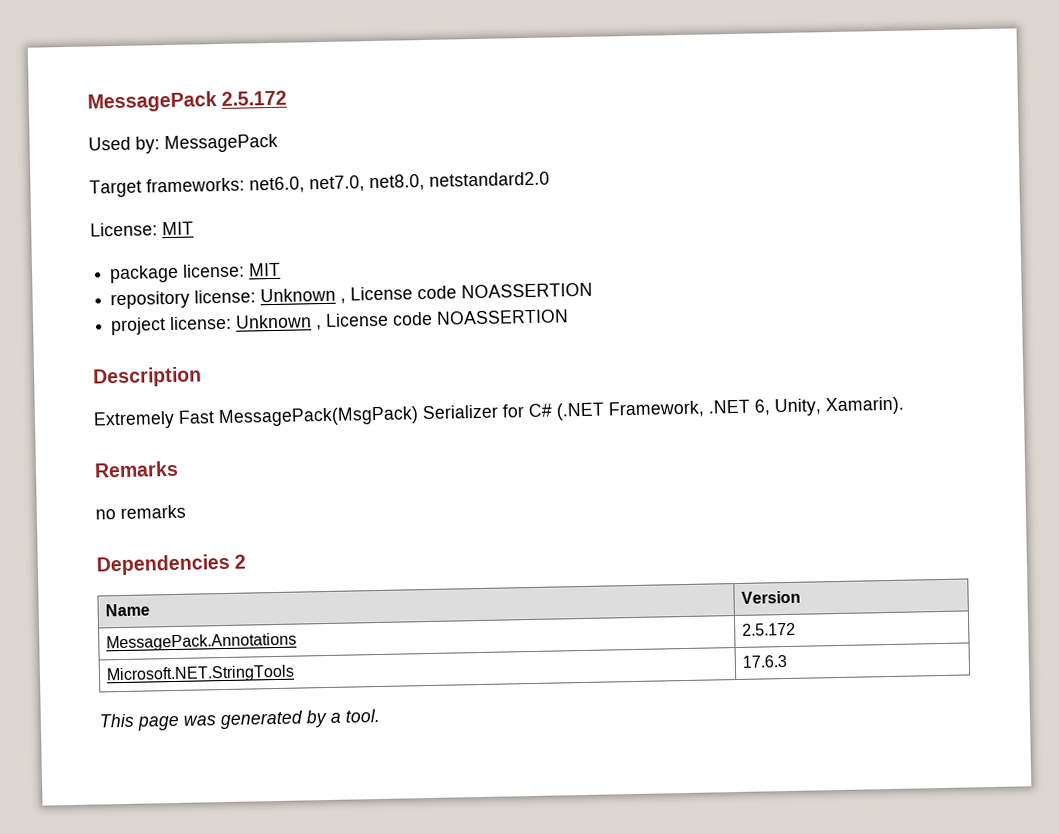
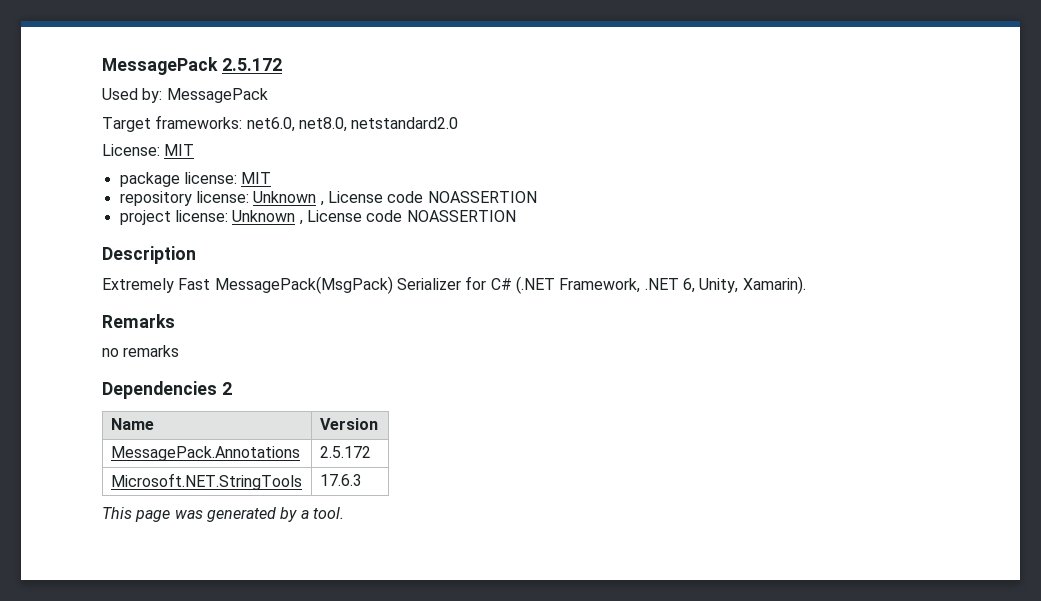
- Target frameworks: net6.0, net7.0, net8.0, netstandard2.0
+ Target frameworks: net6.0, net8.0, netstandard2.0

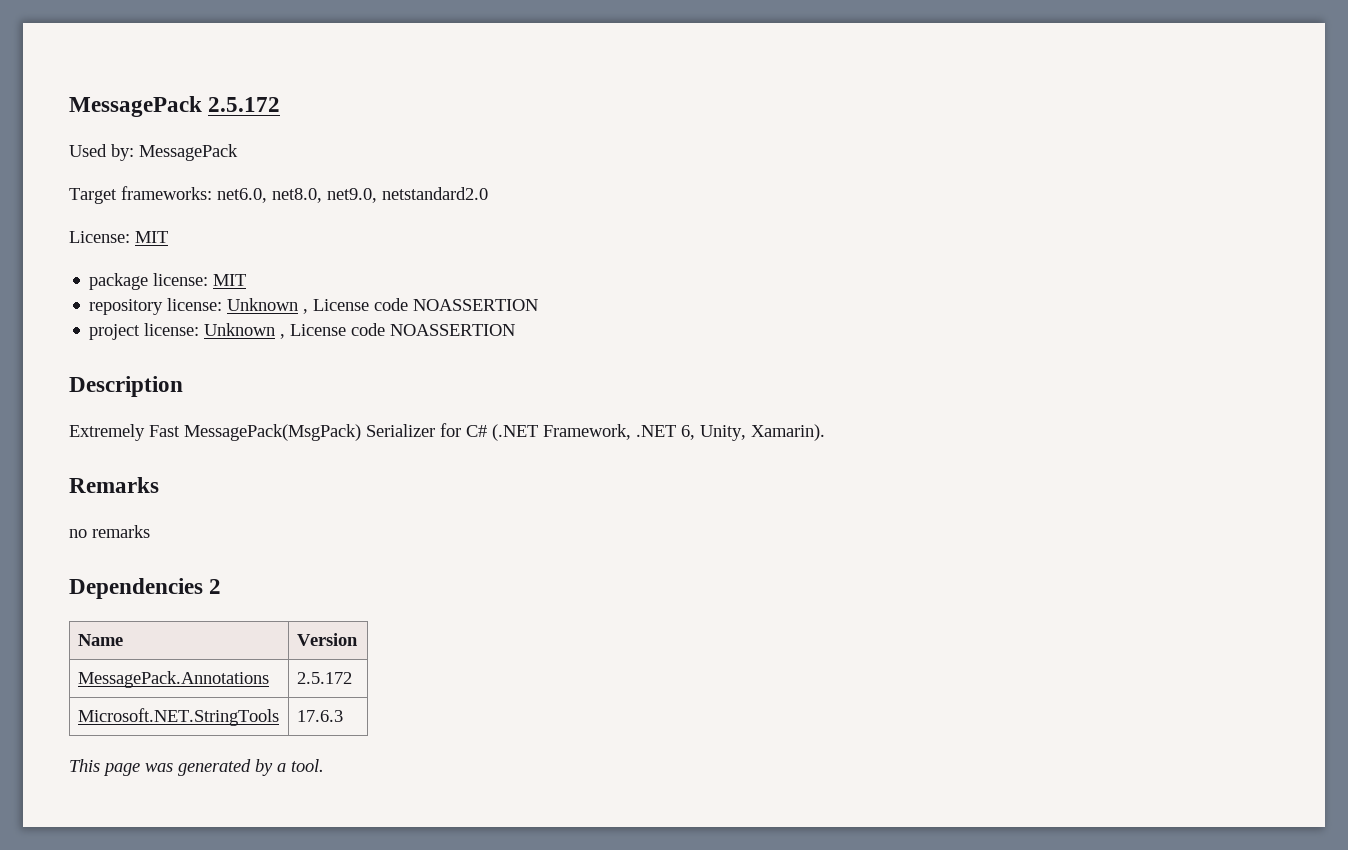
- Target frameworks: net6.0, net8.0, netstandard2.0
+ Target frameworks: net6.0, net8.0, net9.0, netstandard2.0

